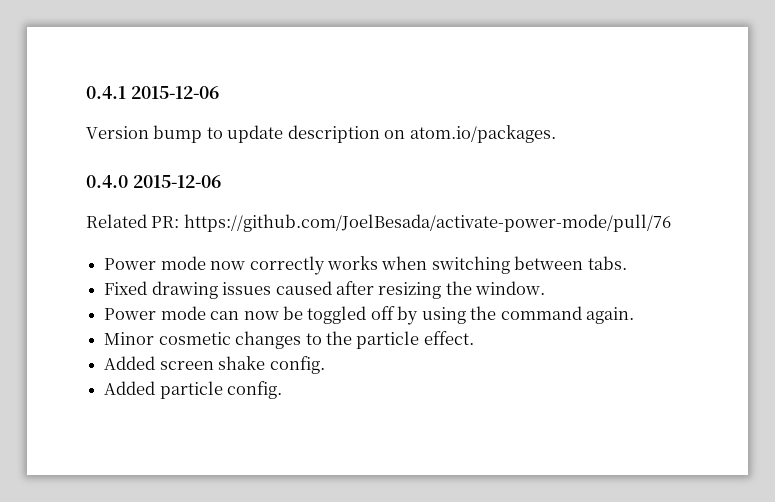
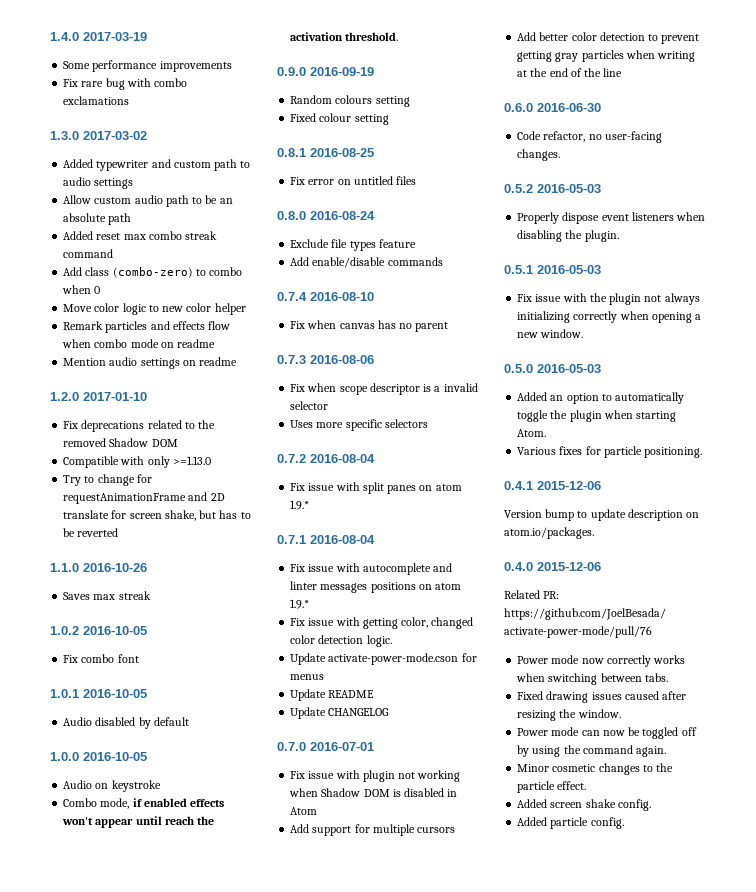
+ 1.4.0 2017-03-19
+ Some performance improvements
+ Fix rare bug with combo exclamations
+ 1.3.0 2017-03-02
+ Added typewriter and custom path to audio settings
+ Allow custom audio path to be an absolute path
+ Added reset max combo streak command
+ Add class (combo-zero) to combo when 0
+ Move color logic to new color helper
+ Remark particles and effects flow when combo mode on readme
+ Mention audio settings on readme
+ 1.2.0 2017-01-10
+ Fix deprecations related to the removed Shadow DOM
+ Compatible with only >=1.13.0
+ Try to change for requestAnimationFrame and 2D translate for screen shake, but has to be reverted
+ 1.1.0 2016-10-26
+ Saves max streak
+ 1.0.2 2016-10-05
+ Fix combo font
+ 1.0.1 2016-10-05
+ Audio disabled by default
+ 1.0.0 2016-10-05
+ Audio on keystroke
+ Combo mode, if enabled effects won't appear until reach the activation threshold.
+ 0.9.0 2016-09-19
+ Random colours setting
+ Fixed colour setting
+ 0.8.1 2016-08-25
+ Fix error on untitled files
+ 0.8.0 2016-08-24
+ Exclude file types feature
+ Add enable/disable commands
+ 0.7.4 2016-08-10
+ Fix when canvas has no parent
+ 0.7.3 2016-08-06
+ Fix when scope descriptor is a invalid selector
+ Uses more specific selectors
+ 0.7.2 2016-08-04
+ Fix issue with split panes on atom 1.9.*
+ 0.7.1 2016-08-04
+ Fix issue with autocomplete and linter messages positions on atom 1.9.*
+ Fix issue with getting color, changed color detection logic.
+ Update activate-power-mode.cson for menus
+ Update README
+ Update CHANGELOG
+ 0.7.0 2016-07-01
+ Fix issue with plugin not working when Shadow DOM is disabled in Atom
+ Add support for multiple cursors
+ Add better color detection to prevent getting gray particles when writing at the end of the line
+ 0.6.0 2016-06-30
+ Code refactor, no user-facing changes.
+ 0.5.2 2016-05-03
+ Properly dispose event listeners when disabling the plugin.
+ 0.5.1 2016-05-03
+ Fix issue with the plugin not always initializing correctly when opening a new window.
+ 0.5.0 2016-05-03
+ Added an option to automatically toggle the plugin when starting Atom.
+ Various fixes for particle positioning.

